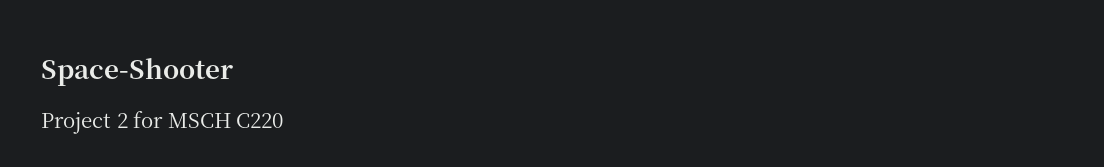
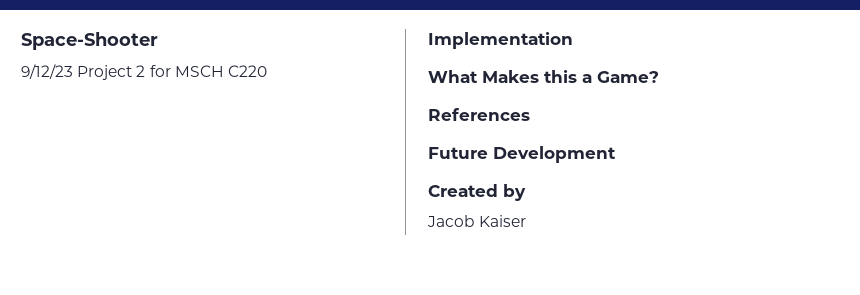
- Project 2 for MSCH C220
+ 9/12/23 Project 2 for MSCH C220
+ Implementation
+ What Makes this a Game?
+ References
+ Future Development
+ Created by
+ Jacob Kaiser

